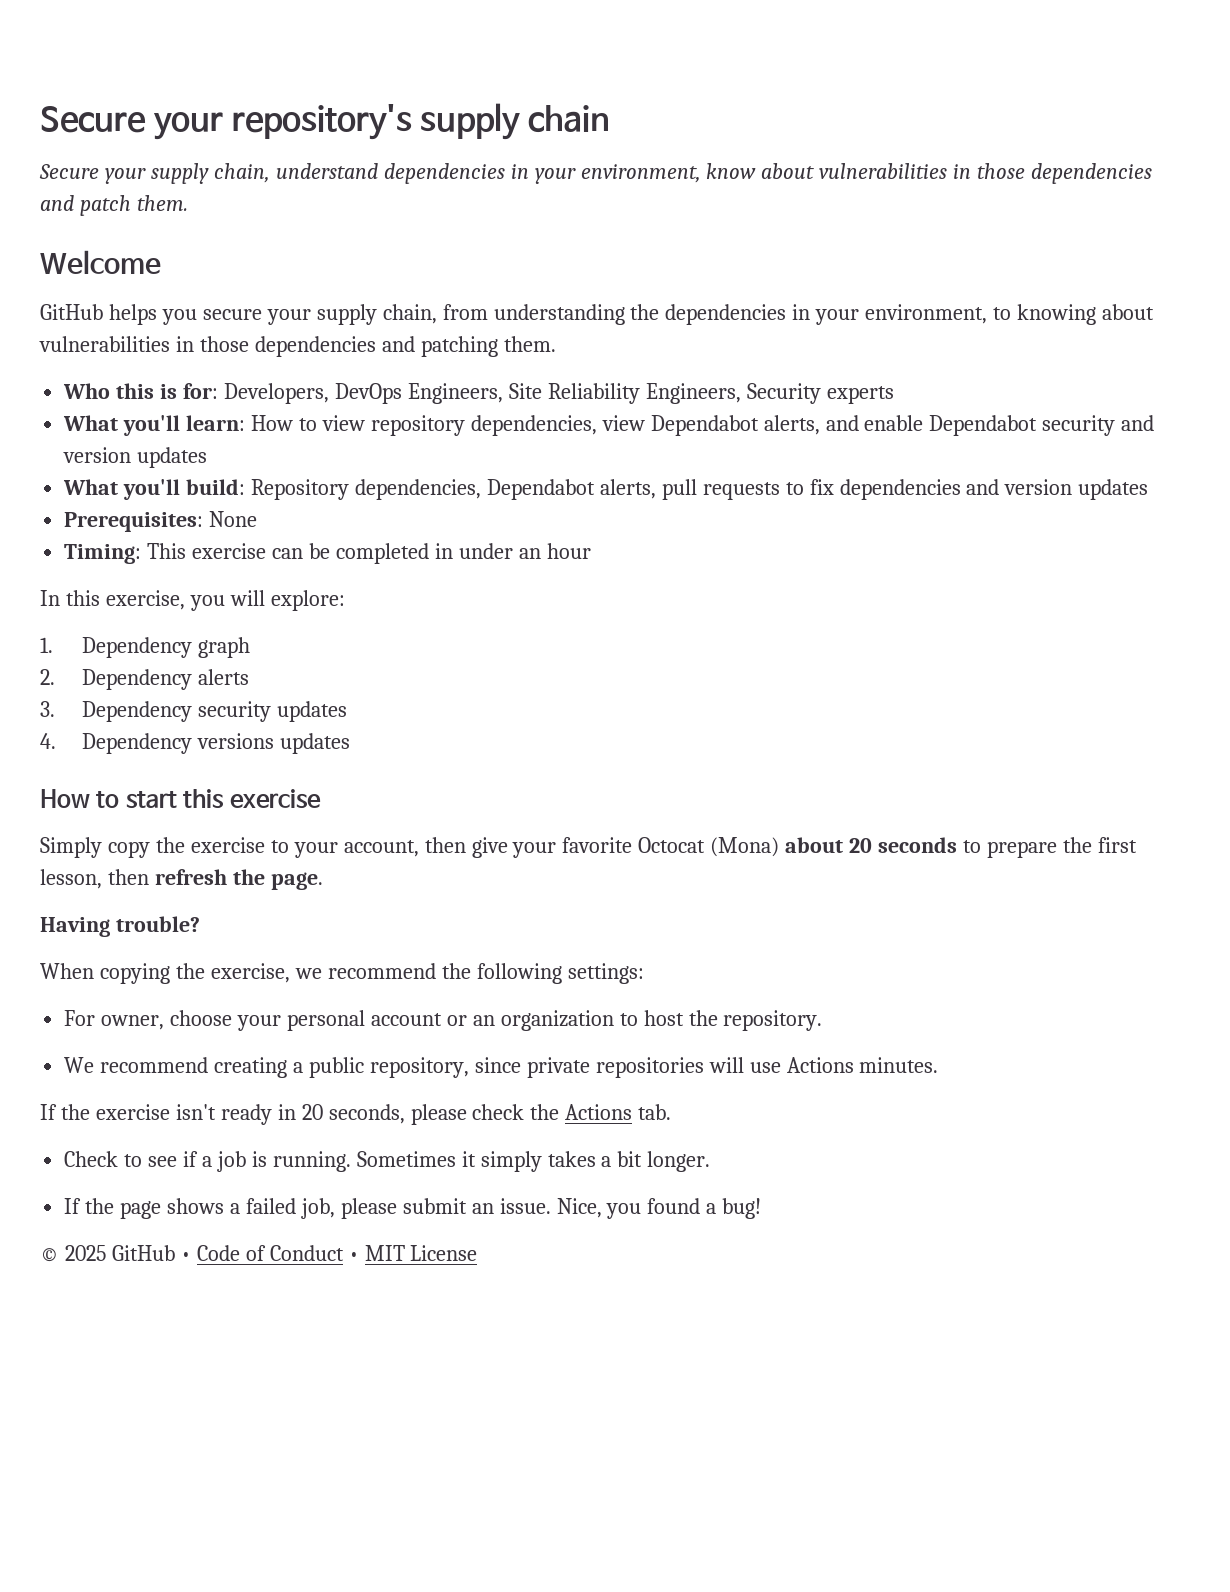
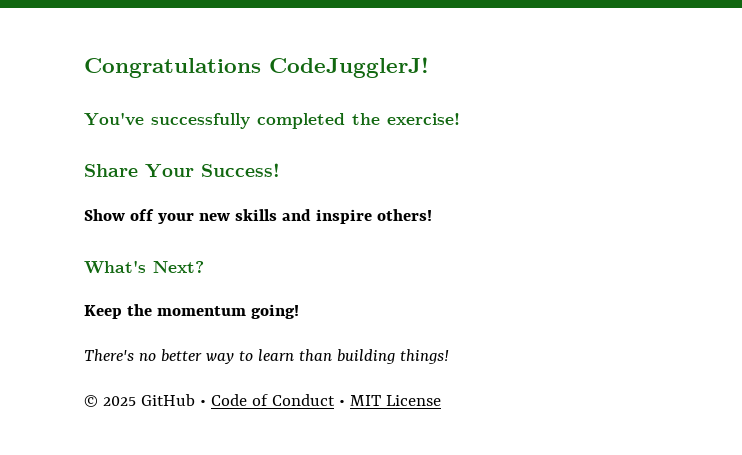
- Secure your repository's supply chain
- Secure your supply chain, understand dependencies in your environment, know about vulnerabilities in those dependencies and patch them.
- Welcome
- GitHub helps you secure your supply chain, from understanding the dependencies in your environment, to knowing about vulnerabilities in those dependencies and patching them.
- Who this is for: Developers, DevOps Engineers, Site Reliability Engineers, Security experts
- What you'll learn: How to view repository dependencies, view Dependabot alerts, and enable Dependabot security and version updates
- What you'll build: Repository dependencies, Dependabot alerts, pull requests to fix dependencies and version updates
- Prerequisites: None
- Timing: This exercise can be completed in under an hour
- In this exercise, you will explore:
- 1. Dependency graph
- 2. Dependency alerts
- 3. Dependency security updates
- 4. Dependency versions updates
- How to start this exercise
- Simply copy the exercise to your account, then give your favorite Octocat (Mona) about 20 seconds to prepare the first lesson, then refresh the page.
- Having trouble?
- When copying the exercise, we recommend the following settings:
- For owner, choose your personal account or an organization to host the repository.
- We recommend creating a public repository, since private repositories will use Actions minutes.
- If the exercise isn't ready in 20 seconds, please check the Actions tab.
- Check to see if a job is running. Sometimes it simply takes a bit longer.
- If the page shows a failed job, please submit an issue. Nice, you found a bug!
+ Congratulations CodeJugglerJ!
+ You've successfully completed the exercise!
+ Share Your Success!
+ Show off your new skills and inspire others!
+ What's Next?
+ Keep the momentum going!
+ There's no better way to learn than building things!

